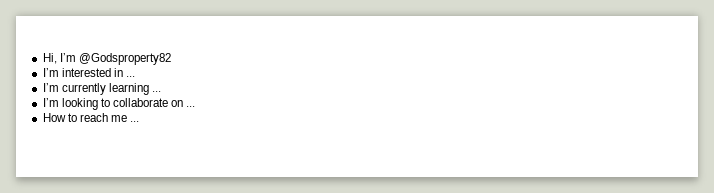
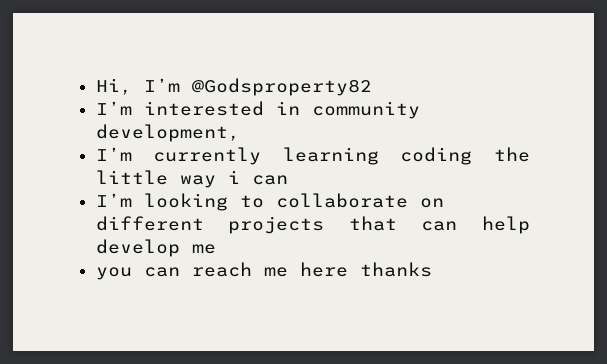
- I’m interested in ...
+ I’m interested in community development,
- I’m currently learning ...
+ I’m currently learning coding the little way i can
- I’m looking to collaborate on ...
- How to reach me ...
+ I’m looking to collaborate on different projects that can help develop me
+ you can reach me here thanks

